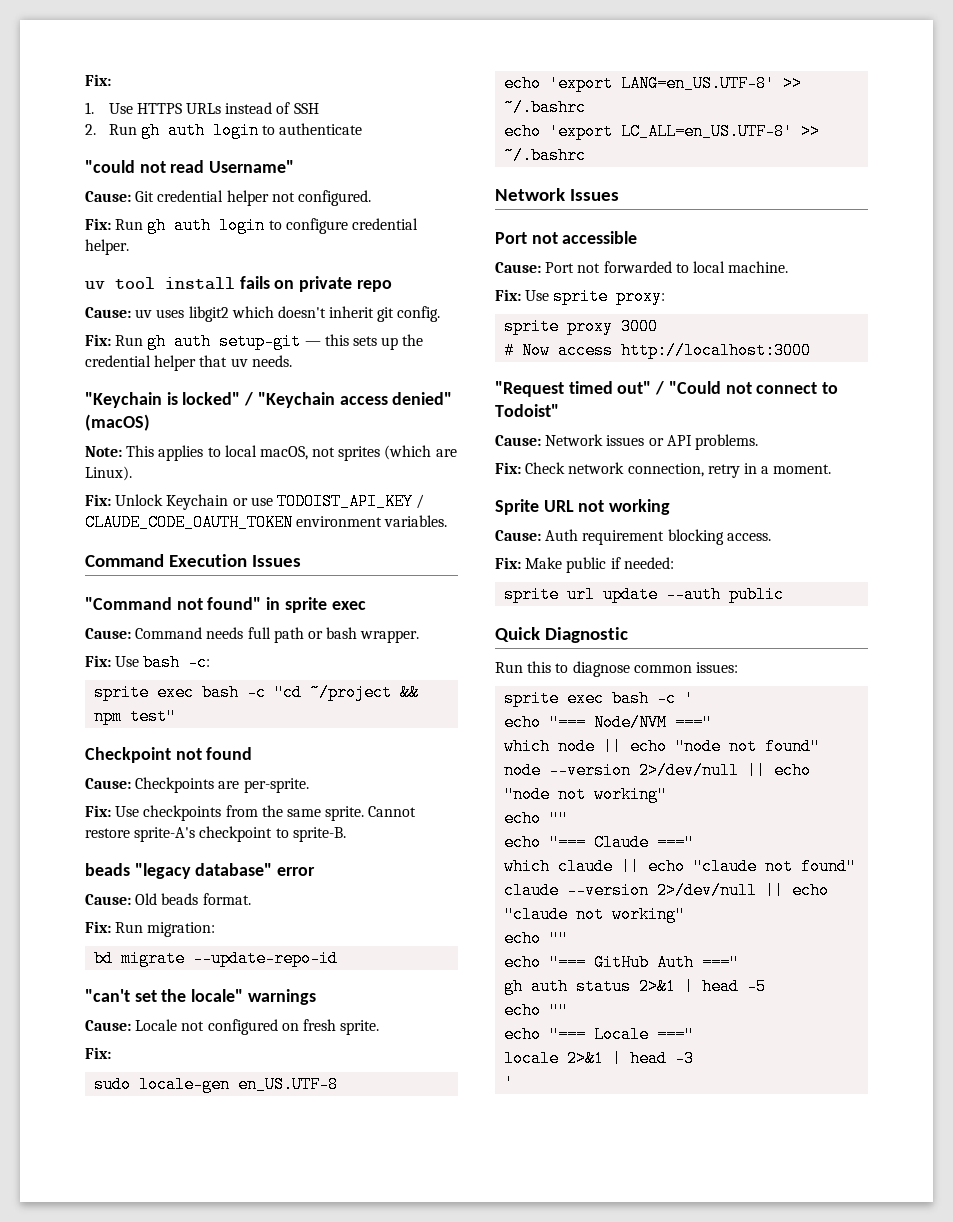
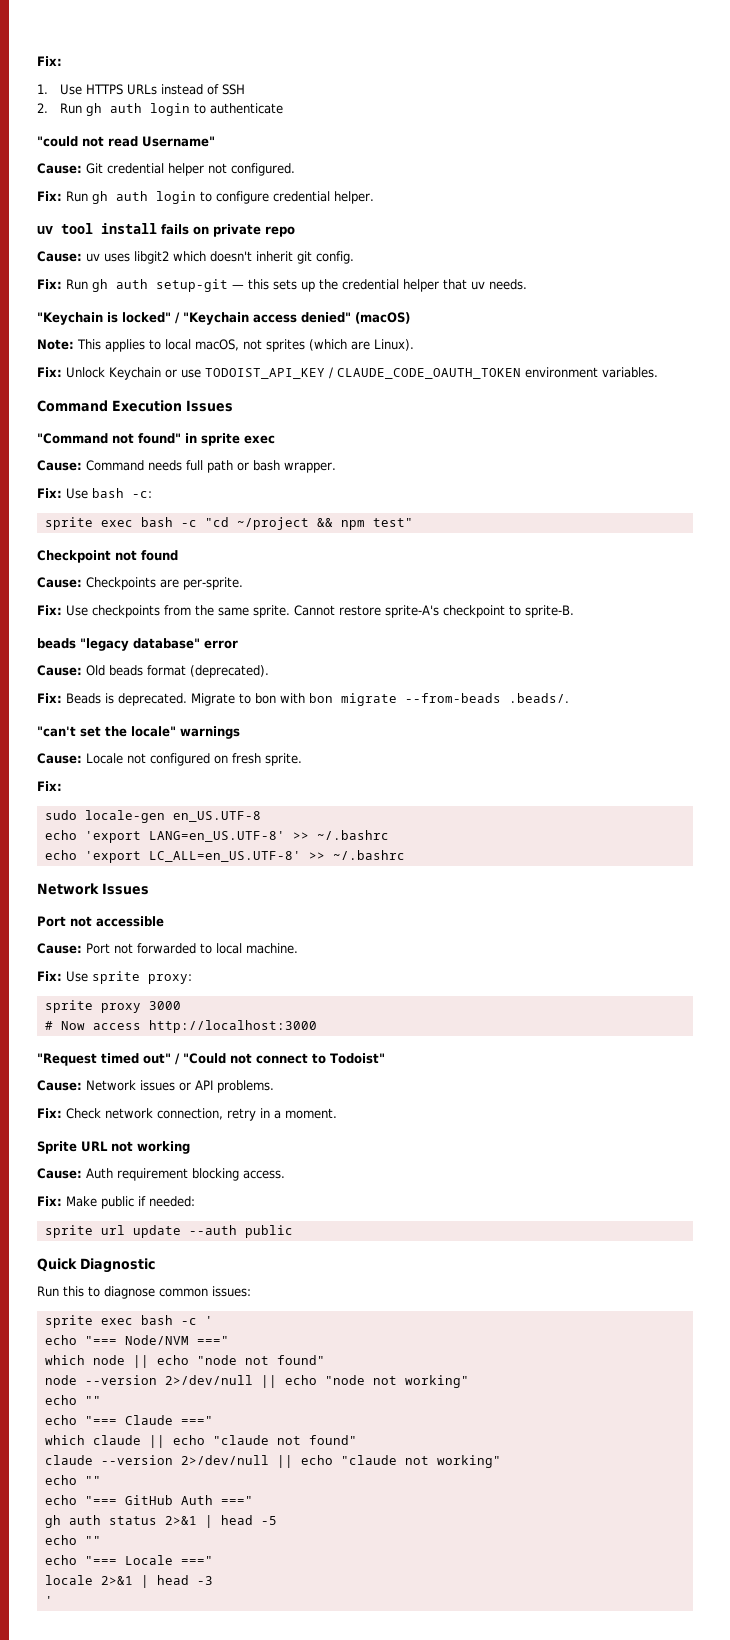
- Cause: Old beads format.
- Fix: Run migration:
- bd migrate --update-repo-id
+ Cause: Old beads format (deprecated).
+ Fix: Beads is deprecated. Migrate to bon with bon migrate --from-beads .beads/.

